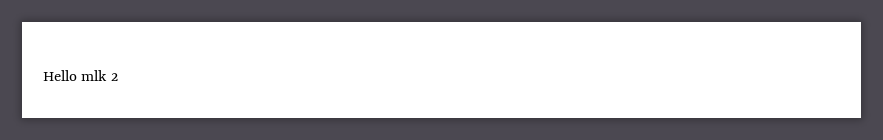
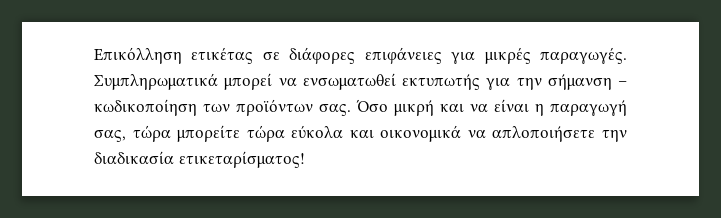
- Hello mlk 2
+ Επικόλληση ετικέτας σε διάφορες επιφάνειες για μικρές παραγωγές. Συμπληρωματικά μπορεί να ενσωματωθεί εκτυπωτής για την σήμανση – κωδικοποίηση των προϊόντων σας. Όσο μικρή και να είναι η παραγωγή σας, τώρα μπορείτε τώρα εύκολα και οικονομικά να απλοποιήσετε την διαδικασία ετικεταρίσματος!

